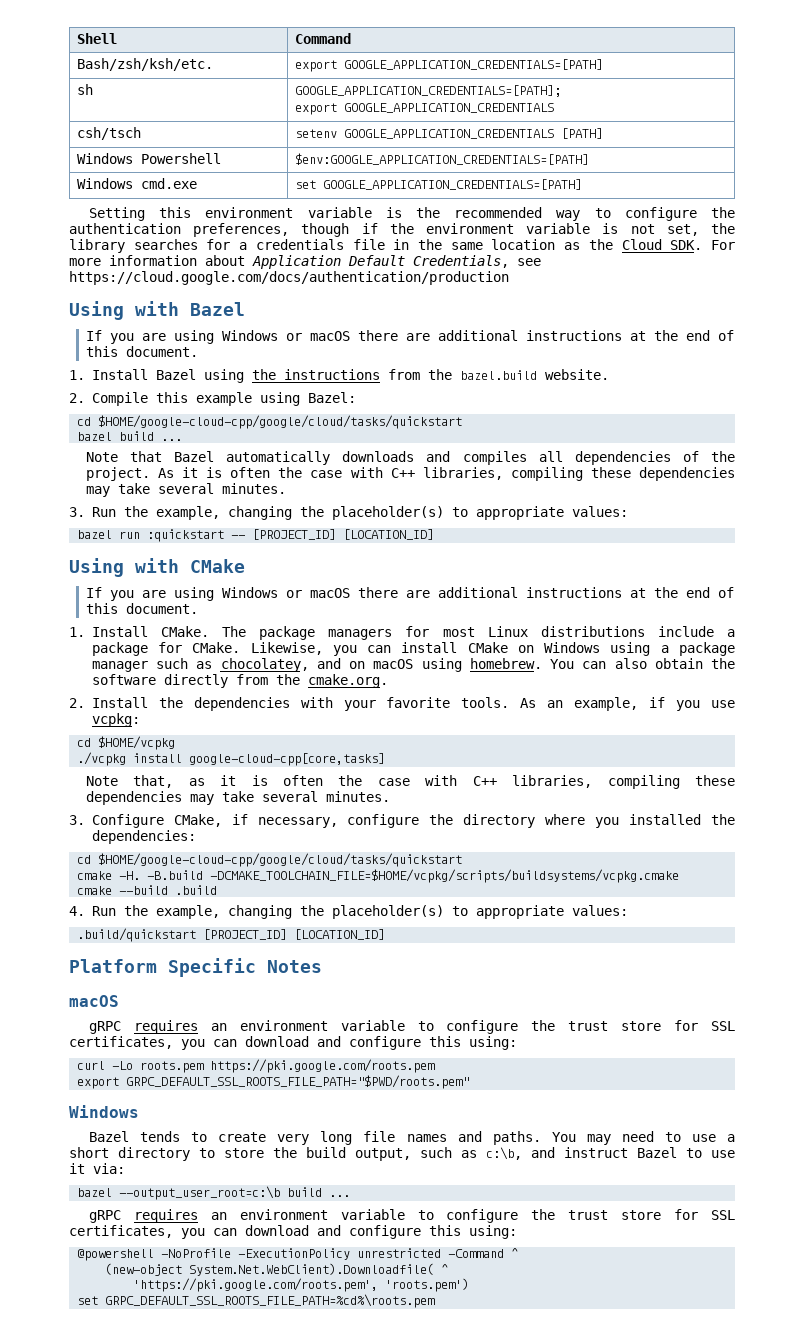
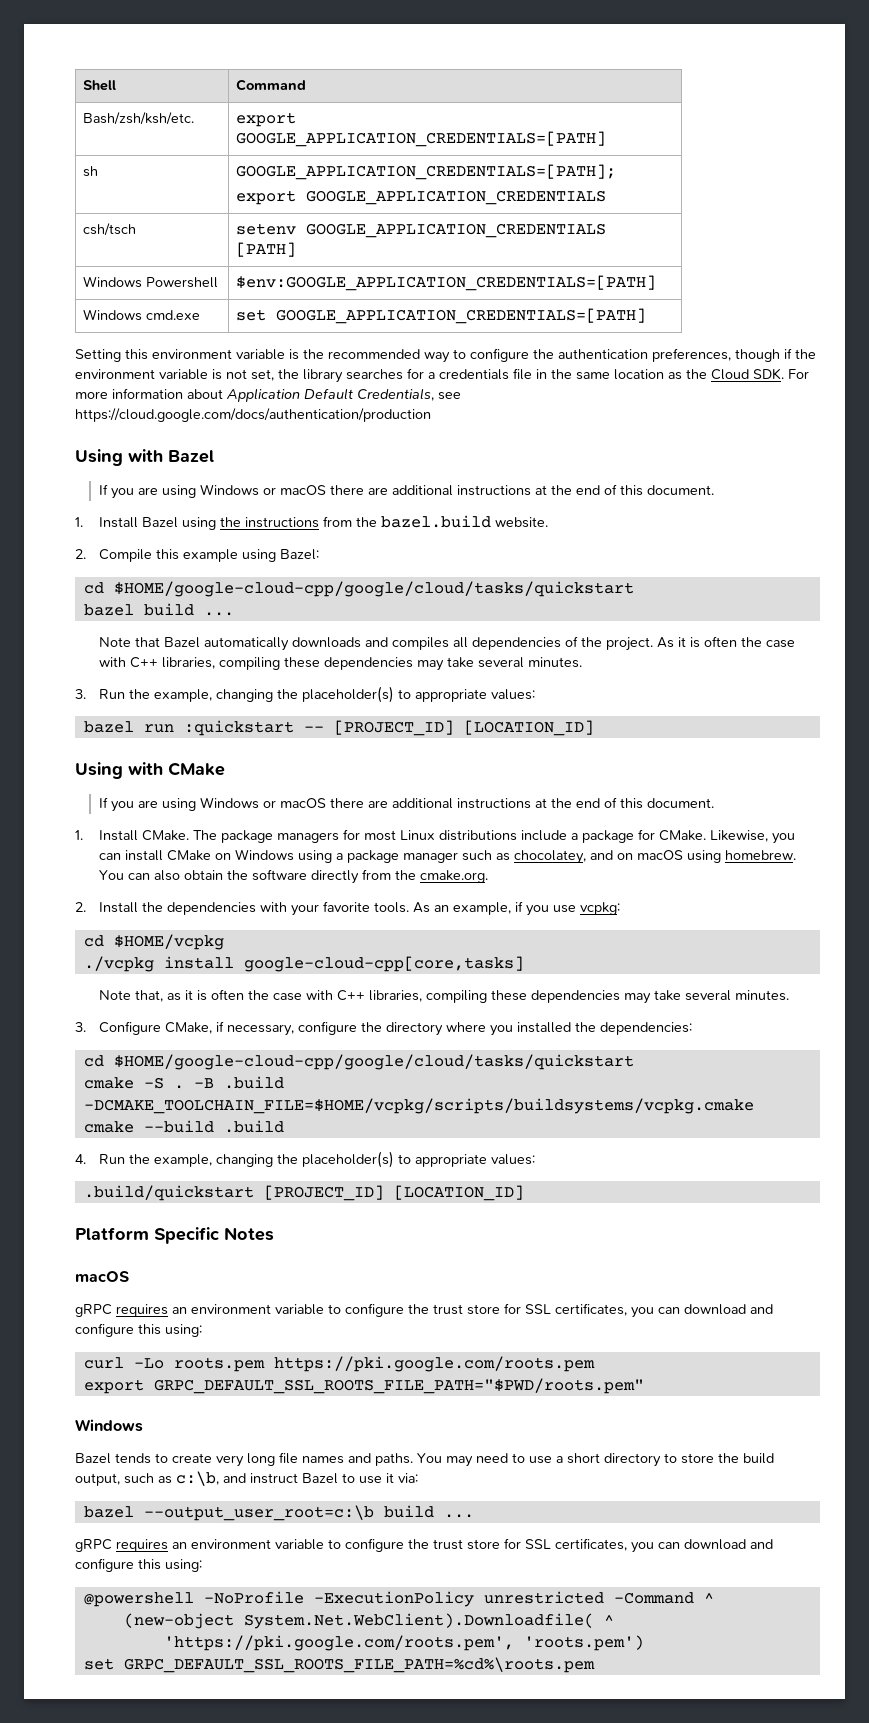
- cmake -H. -B.build -DCMAKE_TOOLCHAIN_FILE=$HOME/vcpkg/scripts/buildsystems/vcpkg.cmake
+ cmake -S . -B .build -DCMAKE_TOOLCHAIN_FILE=$HOME/vcpkg/scripts/buildsystems/vcpkg.cmake

